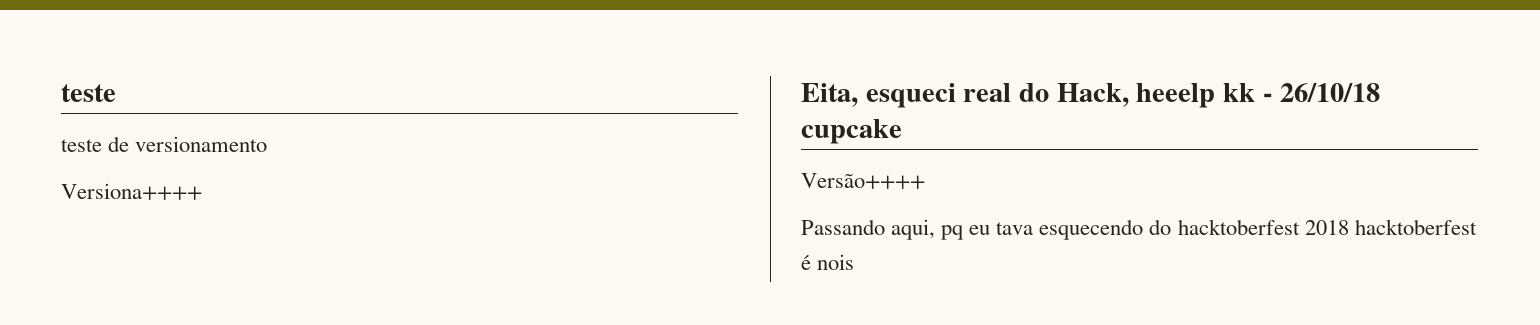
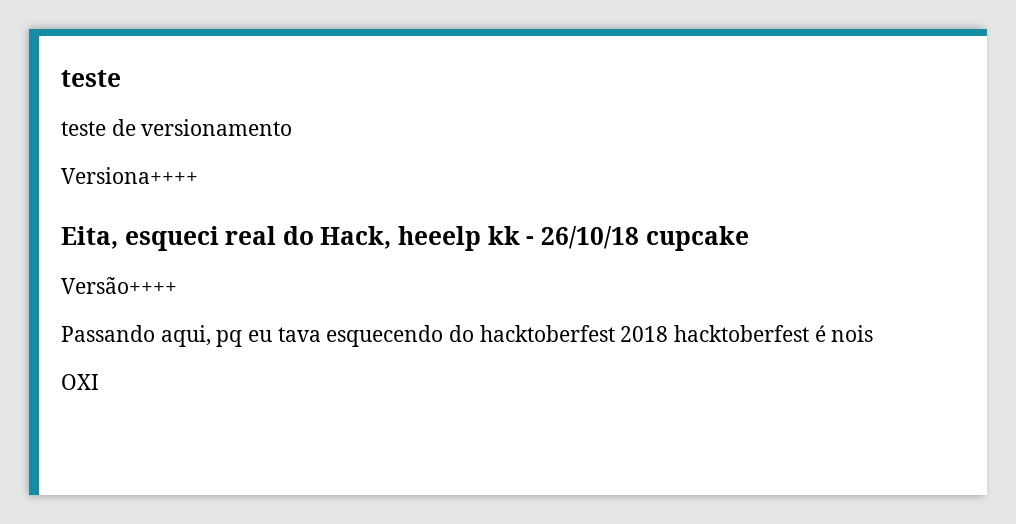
+ OXI

